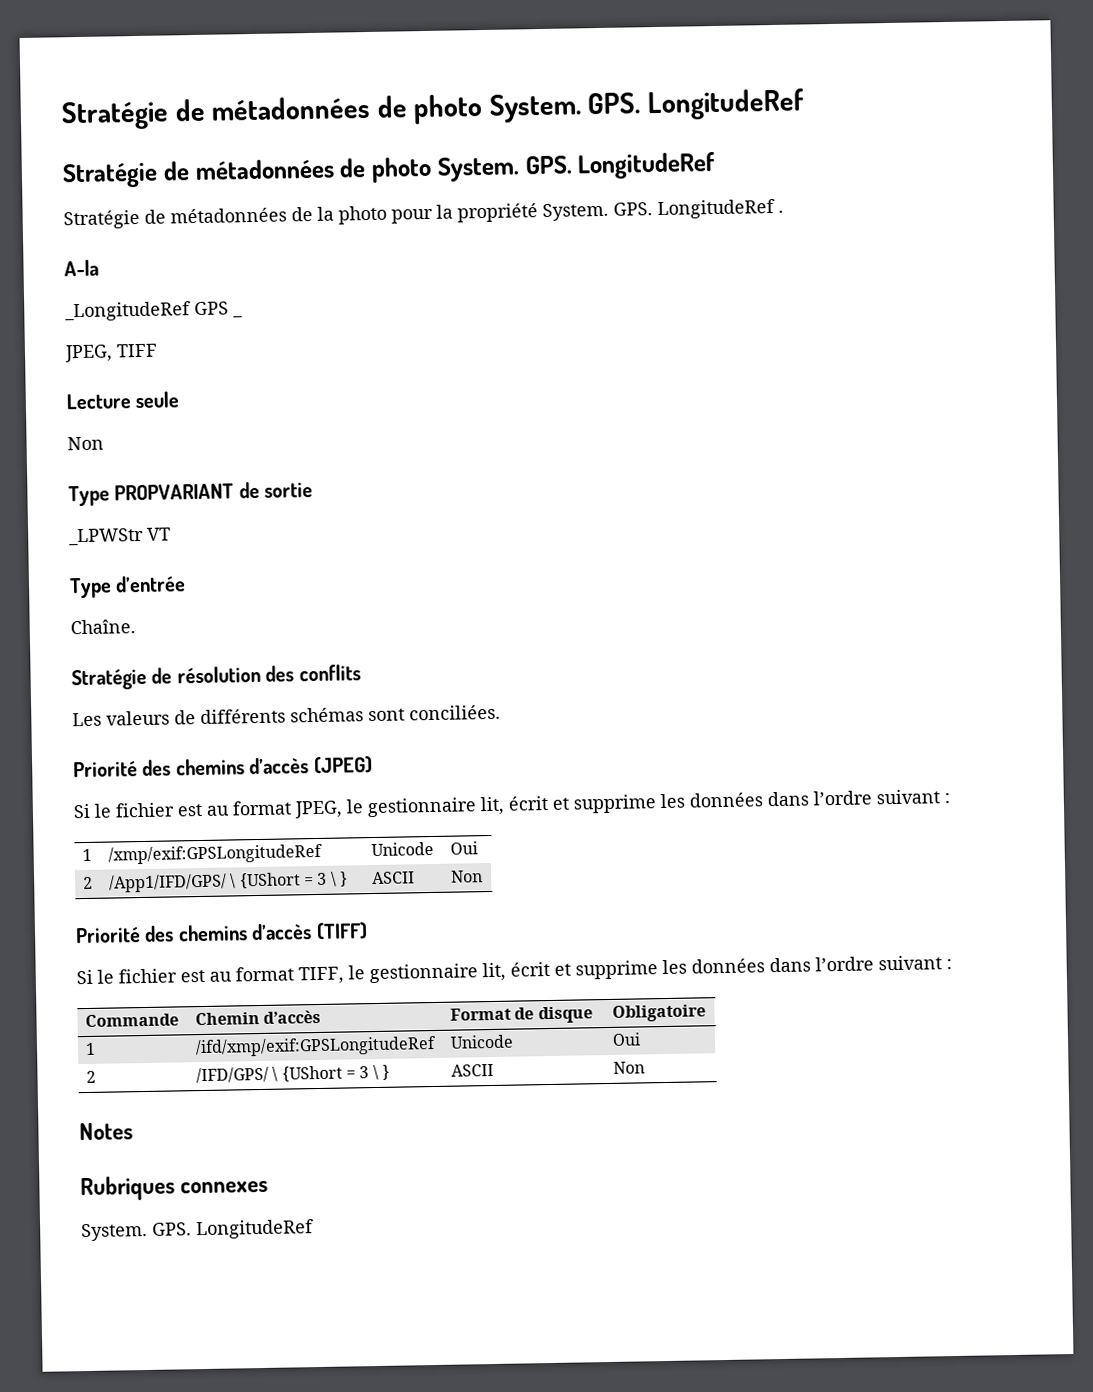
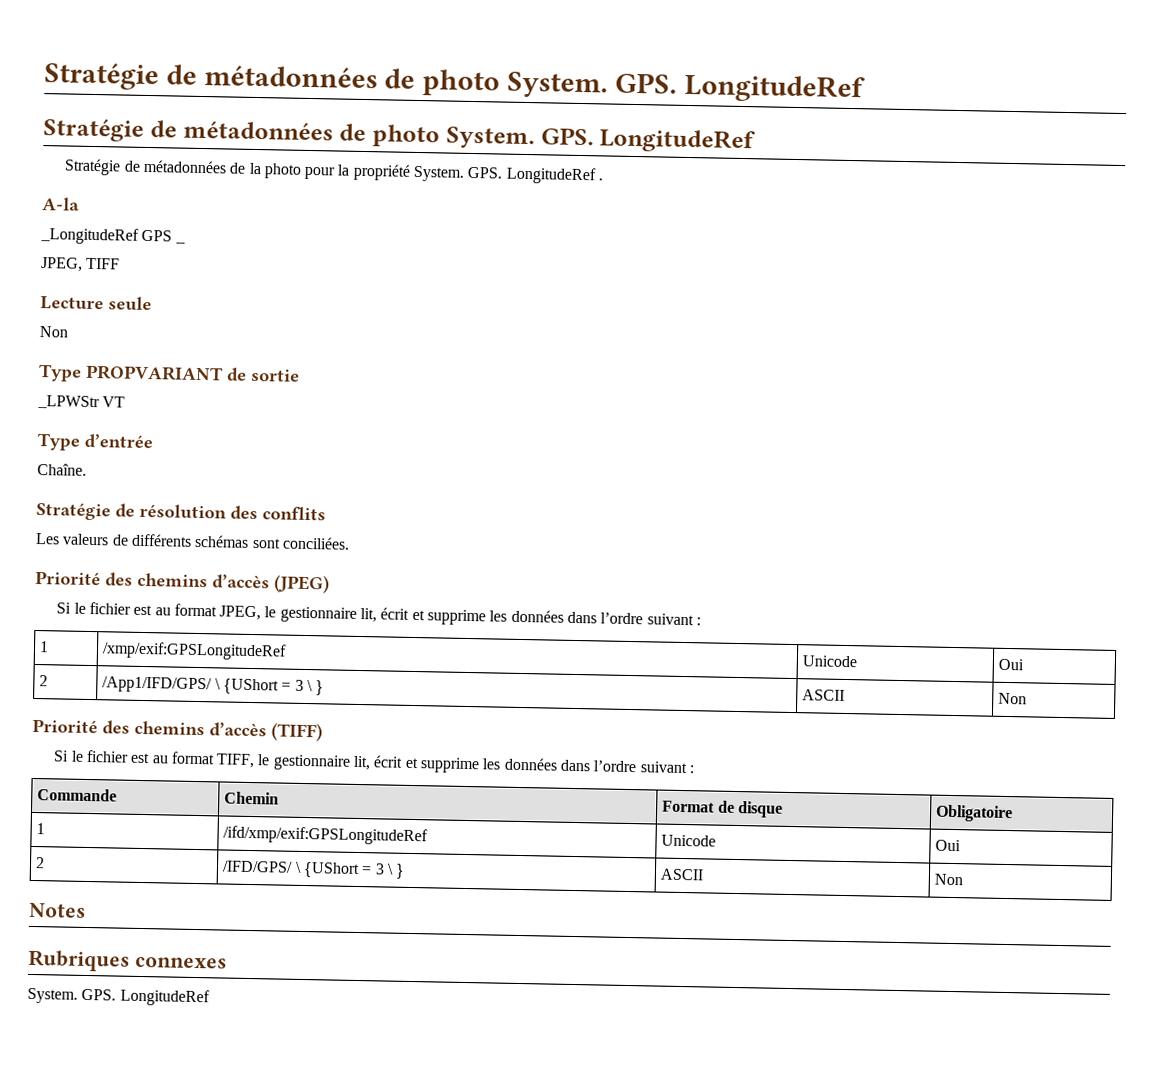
- Commande | Chemin d’accès | Format de disque | Obligatoire
+ Commande | Chemin | Format de disque | Obligatoire

